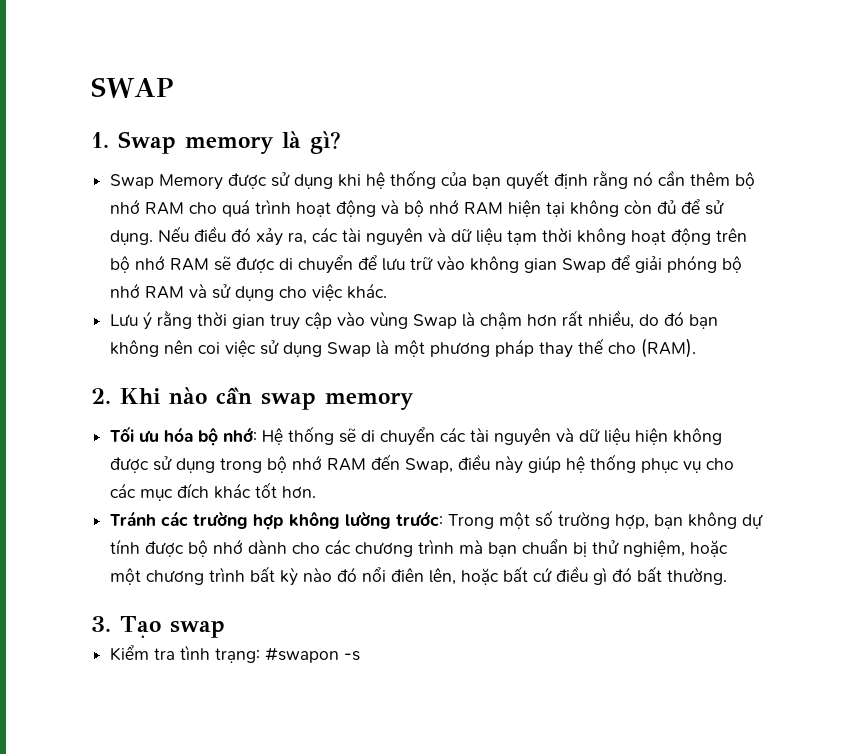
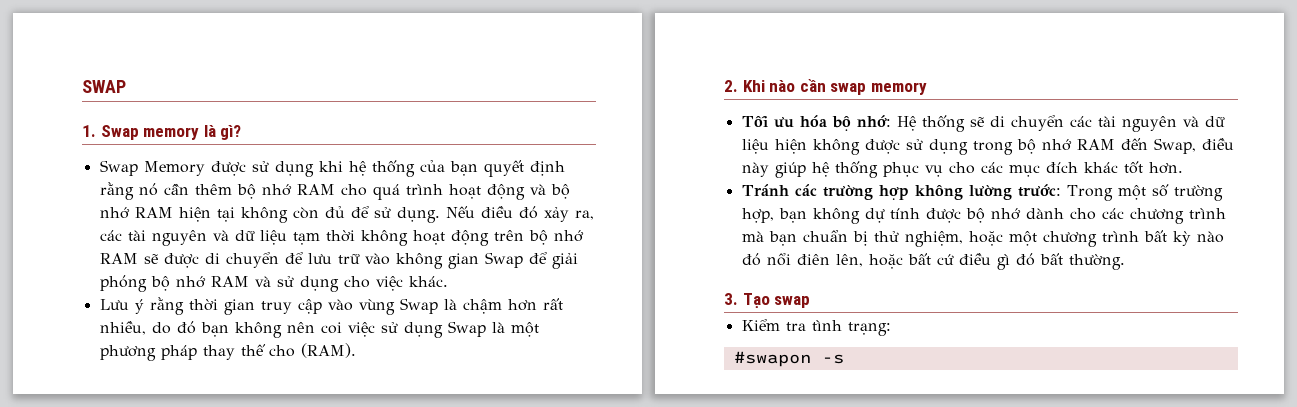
- Kiểm tra tình trạng: #swapon -s
+ Kiểm tra tình trạng:
+ #swapon -s

